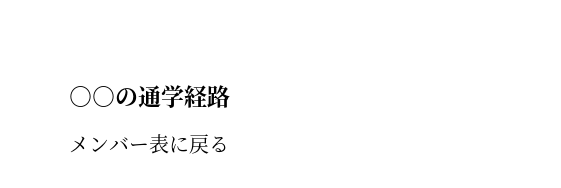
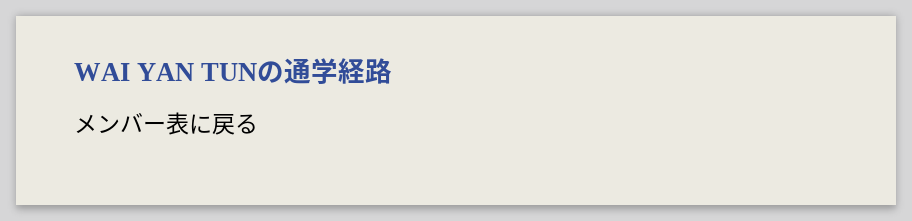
- ○○の通学経路
+ WAI YAN TUNの通学経路

